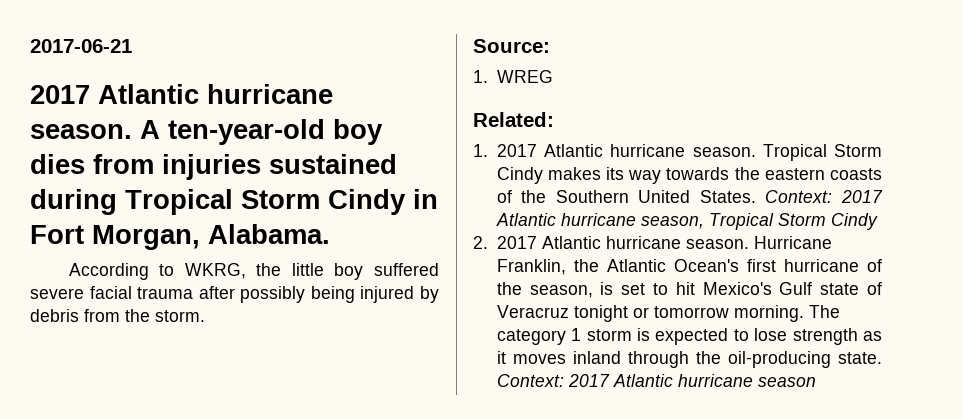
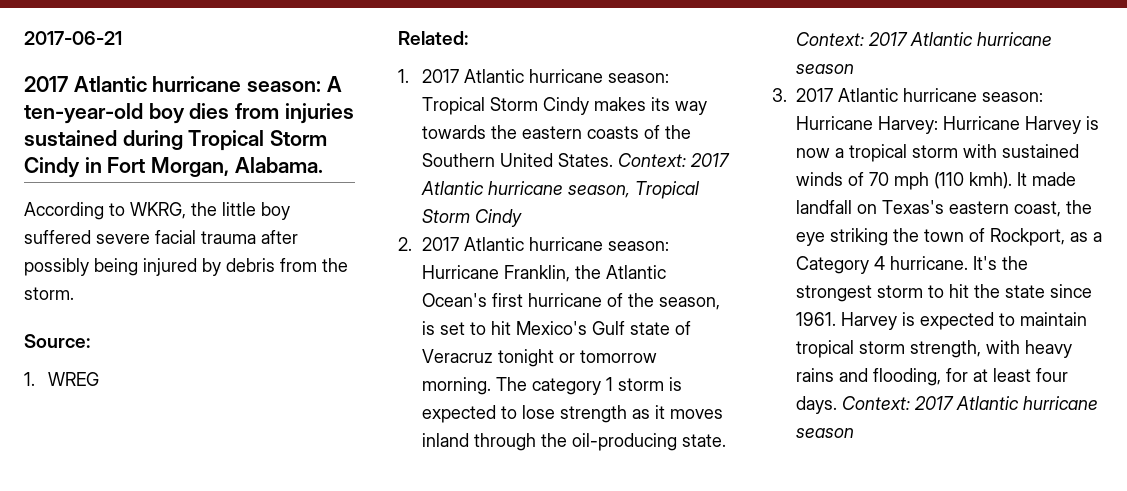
- 2017 Atlantic hurricane season. A ten-year-old boy dies from injuries sustained during Tropical Storm Cindy in Fort Morgan, Alabama.
+ 2017 Atlantic hurricane season: A ten-year-old boy dies from injuries sustained during Tropical Storm Cindy in Fort Morgan, Alabama.
- 1. 2017 Atlantic hurricane season. Tropical Storm Cindy makes its way towards the eastern coasts of the Southern United States.
+ 1. 2017 Atlantic hurricane season: Tropical Storm Cindy makes its way towards the eastern coasts of the Southern United States.
- 2. 2017 Atlantic hurricane season. Hurricane Franklin, the Atlantic Ocean's first hurricane of the season, is set to hit Mexico's Gulf state of Veracruz tonight or tomorrow morning.
+ 2. 2017 Atlantic hurricane season: Hurricane Franklin, the Atlantic Ocean's first hurricane of the season, is set to hit Mexico's Gulf state of Veracruz tonight or tomorrow morning.
+ 3. 2017 Atlantic hurricane season: Hurricane Harvey: Hurricane Harvey is now a tropical storm with sustained winds of 70 mph (110 kmh). It made landfall on Texas's eastern coast, the eye striking the town of Rockport, as a Category 4 hurricane. It's the strongest storm to hit the state since 1961. Harvey is expected to maintain tropical storm strength, with heavy rains and flooding, for at least four days. Context: 2017 Atlantic hurricane season

